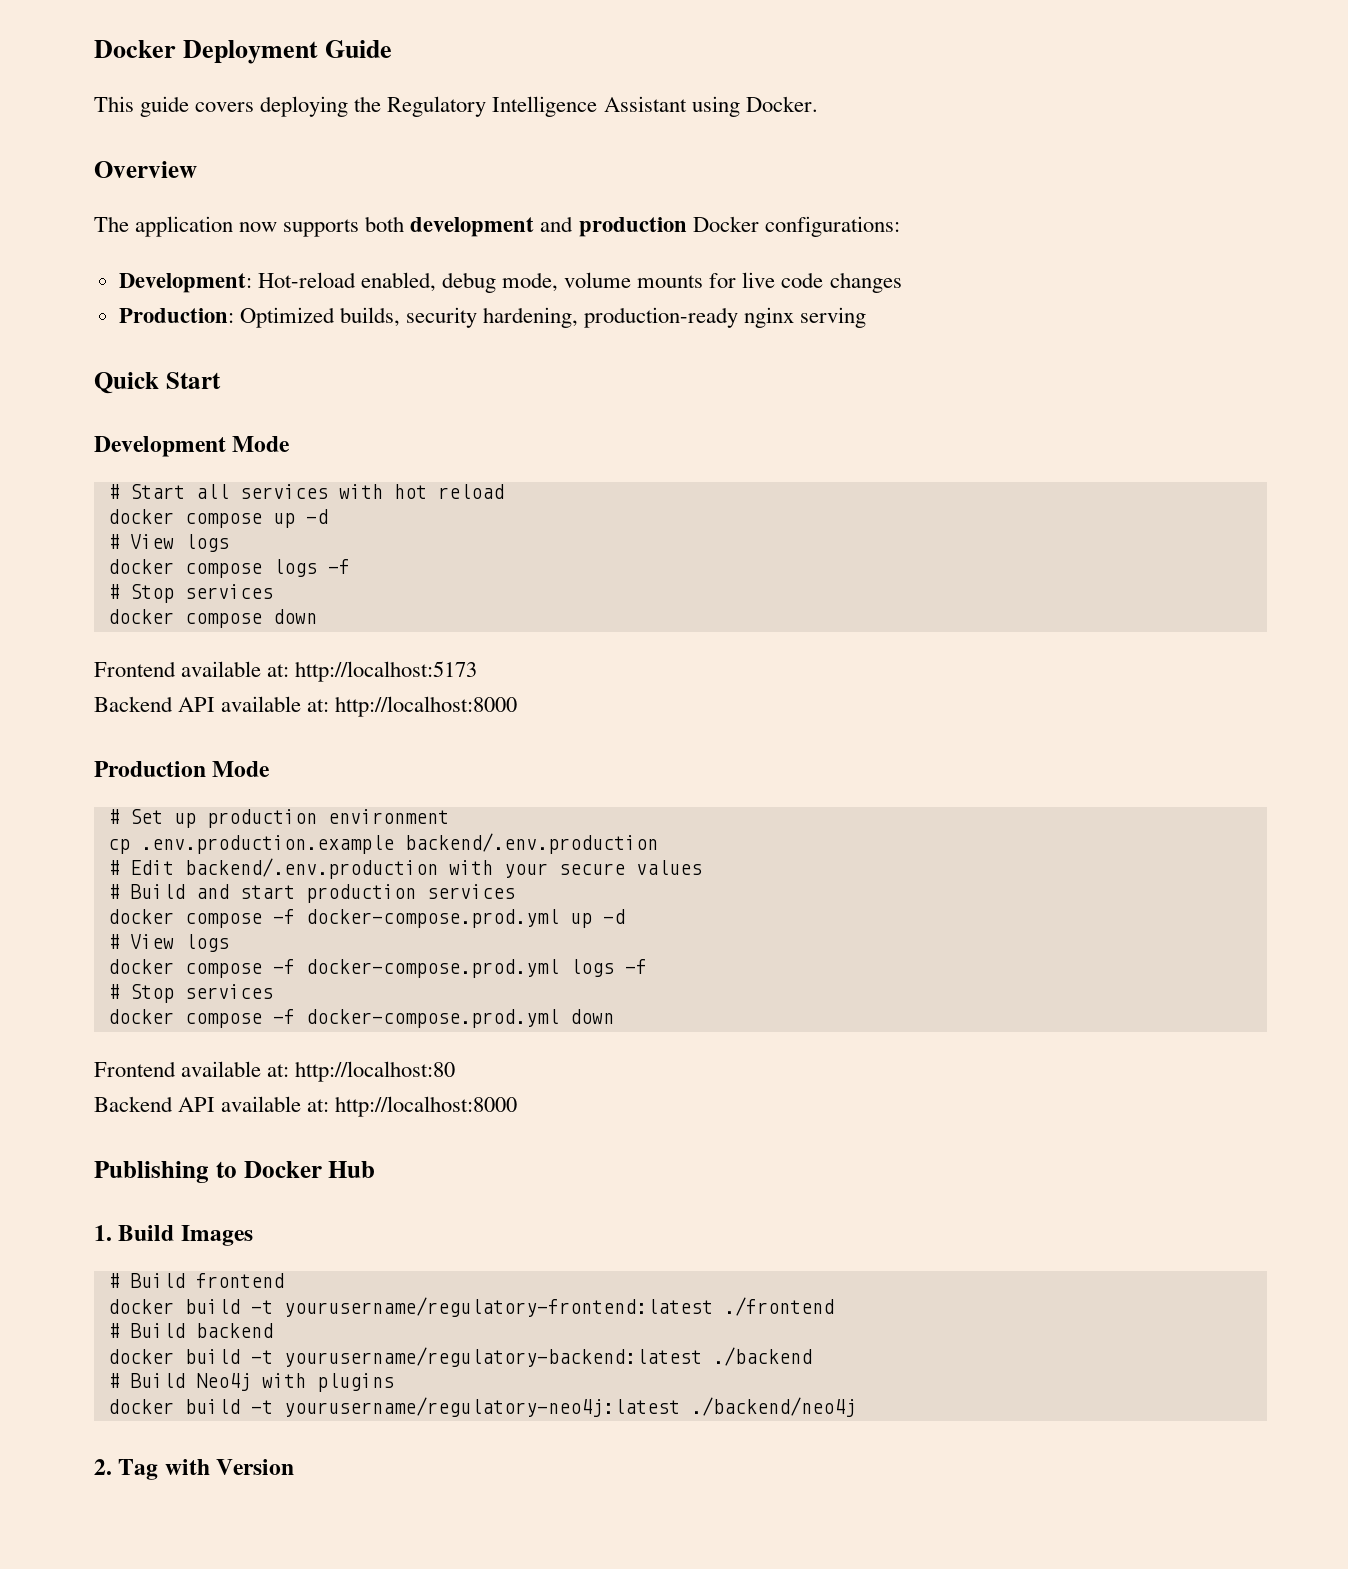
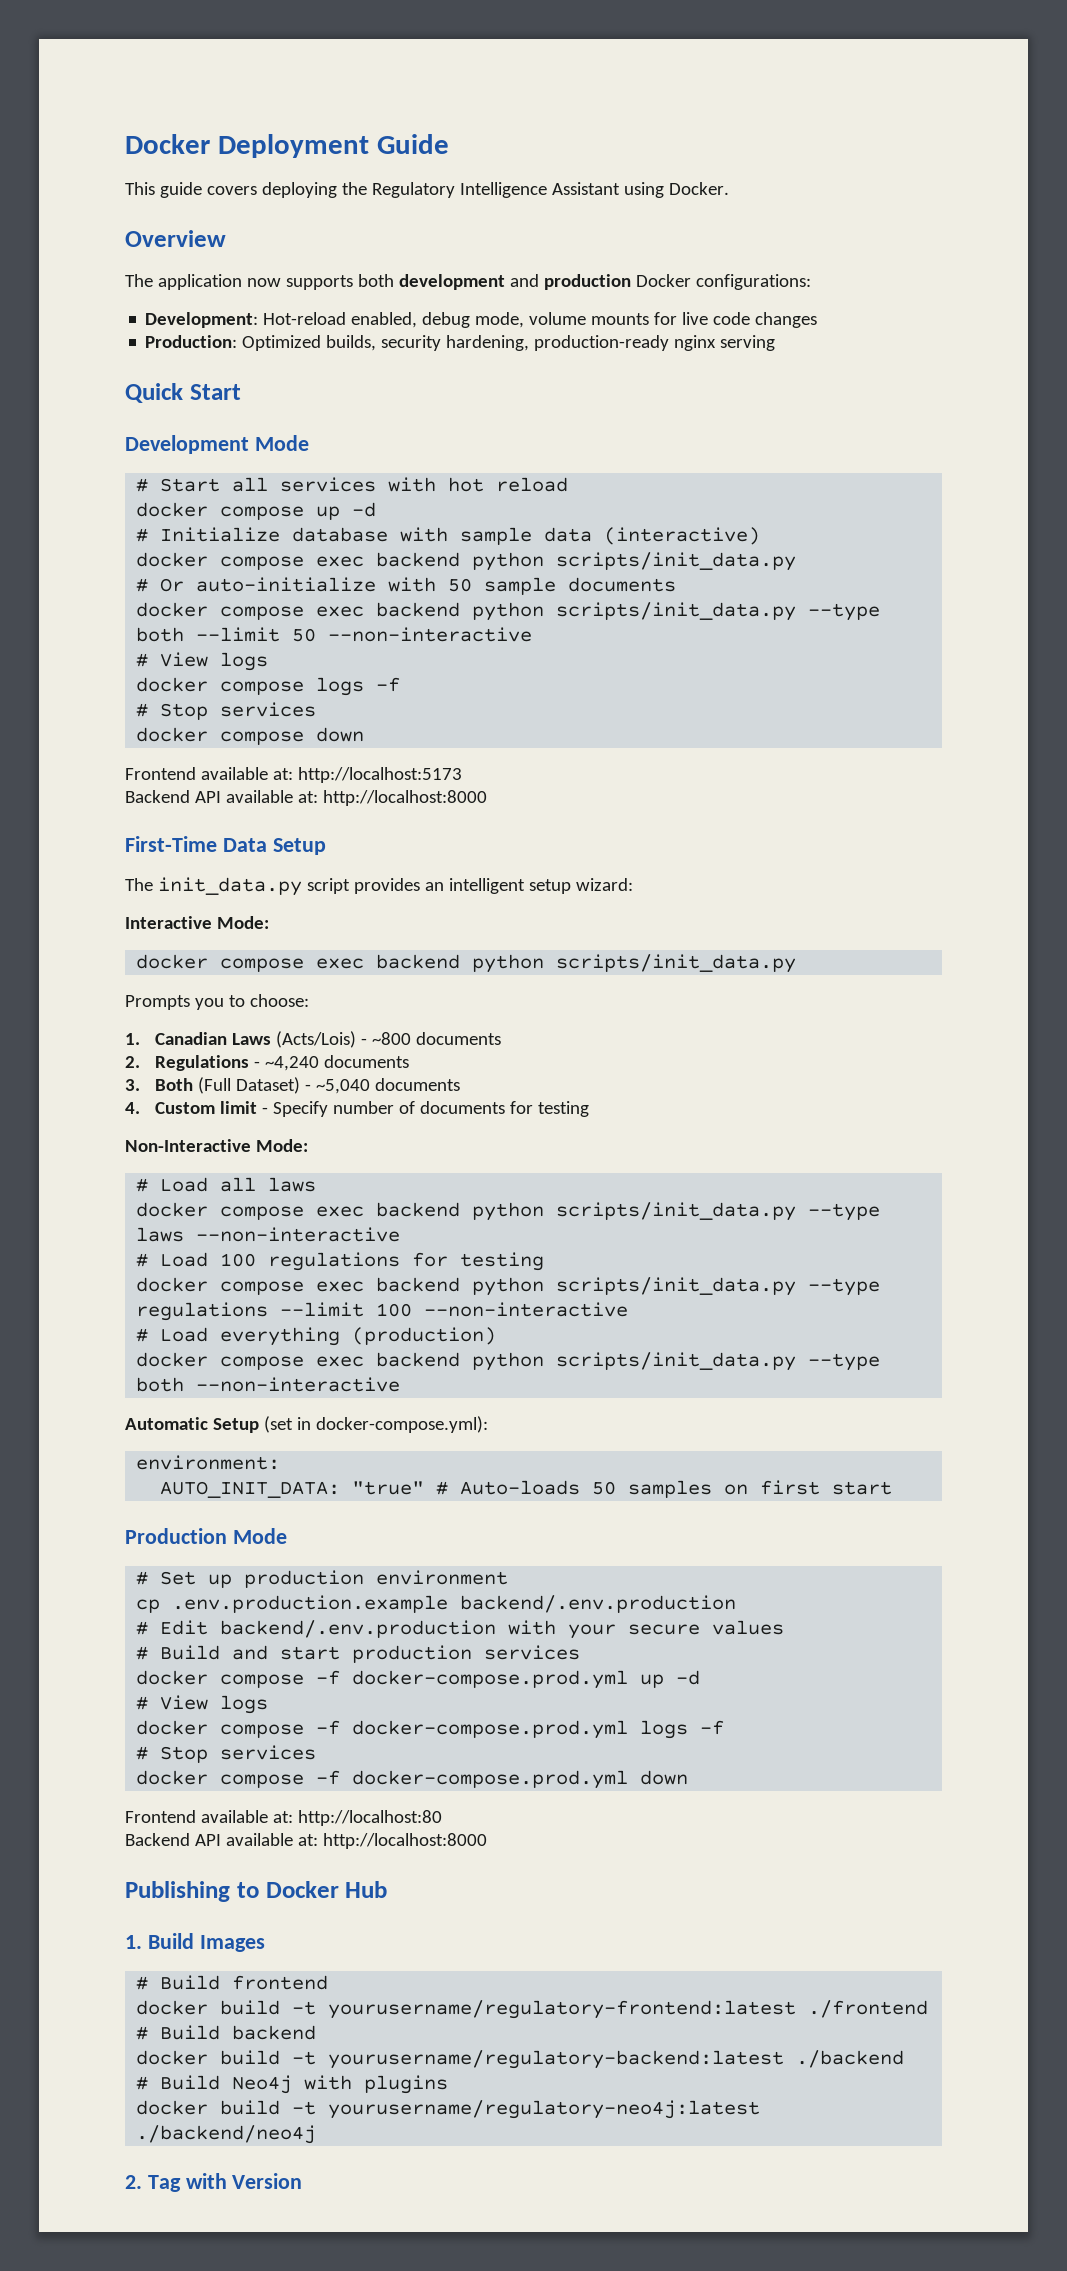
+ # Initialize database with sample data (interactive)
+ docker compose exec backend python scripts/init_data.py
+ # Or auto-initialize with 50 sample documents
+ docker compose exec backend python scripts/init_data.py --type both --limit 50 --non-interactive
+ First-Time Data Setup
+ The init_data.py script provides an intelligent setup wizard:
+ Interactive Mode:
+ docker compose exec backend python scripts/init_data.py
+ Prompts you to choose:
+ 1. Canadian Laws (Acts/Lois) - ~800 documents
+ 2. Regulations - ~4,240 documents
+ 3. Both (Full Dataset) - ~5,040 documents
+ 4. Custom limit - Specify number of documents for testing
+ Non-Interactive Mode:
+ # Load all laws
+ docker compose exec backend python scripts/init_data.py --type laws --non-interactive
+ # Load 100 regulations for testing
+ docker compose exec backend python scripts/init_data.py --type regulations --limit 100 --non-interactive
+ # Load everything (production)
+ docker compose exec backend python scripts/init_data.py --type both --non-interactive
+ Automatic Setup (set in docker-compose.yml):
+ environment:
+ AUTO_INIT_DATA: "true" # Auto-loads 50 samples on first start

